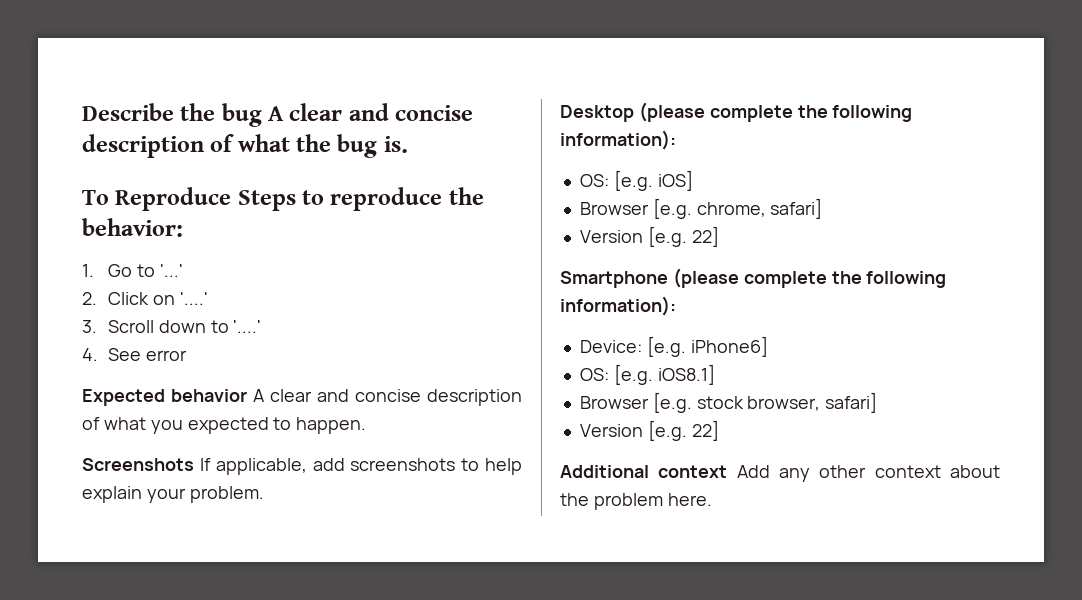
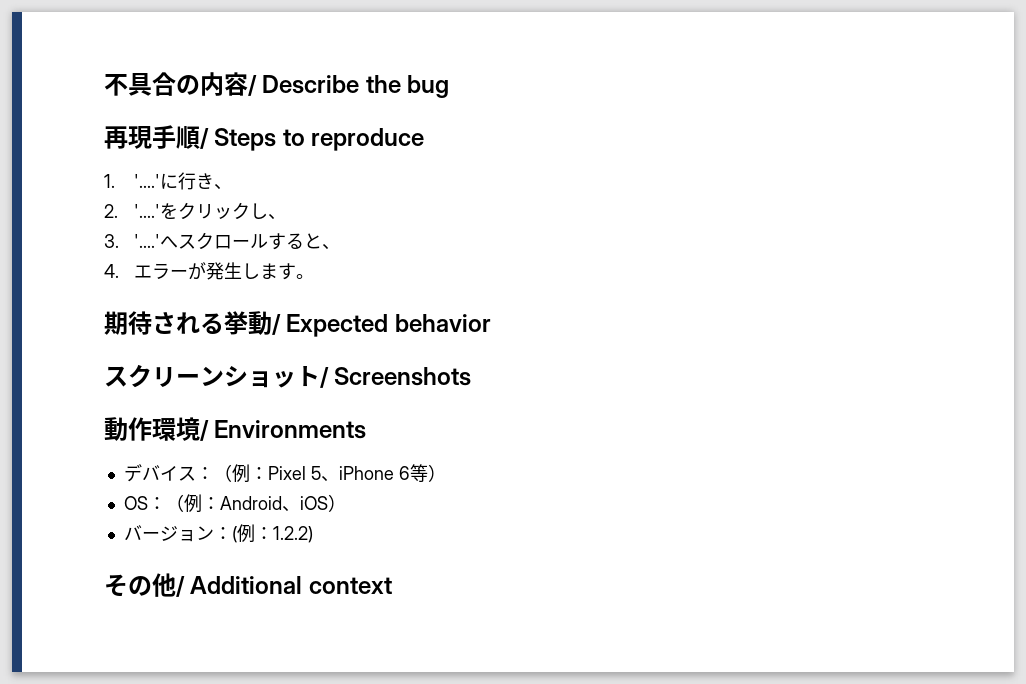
- Describe the bug A clear and concise description of what the bug is.
- To Reproduce Steps to reproduce the behavior:
+ 不具合の内容/ Describe the bug
+ 再現手順/ Steps to reproduce
- 1. Go to '...'
+ 1. '....'に行き、
- 2. Click on '....'
- 3. Scroll down to '....'
- 4. See error
- Expected behavior A clear and concise description of what you expected to happen.
- Screenshots If applicable, add screenshots to help explain your problem.
- Desktop (please complete the following information):
- OS: [e.g. iOS]
- Browser [e.g. chrome, safari]
- Version [e.g. 22]
- Smartphone (please complete the following information):
- Device: [e.g. iPhone6]
- OS: [e.g. iOS8.1]
- Browser [e.g. stock browser, safari]
- Version [e.g. 22]
- Additional context Add any other context about the problem here.
+ 2. '....'をクリックし、
+ 3. '....'へスクロールすると、
+ 4.エラーが発生します。
+ 期待される挙動/ Expected behavior
+ スクリーンショット/ Screenshots
+ 動作環境/ Environments
+ デバイス：（例：Pixel 5、iPhone 6等）
+ OS：（例：Android、iOS）
+ バージョン：(例：1.2.2)
+ その他/ Additional context

